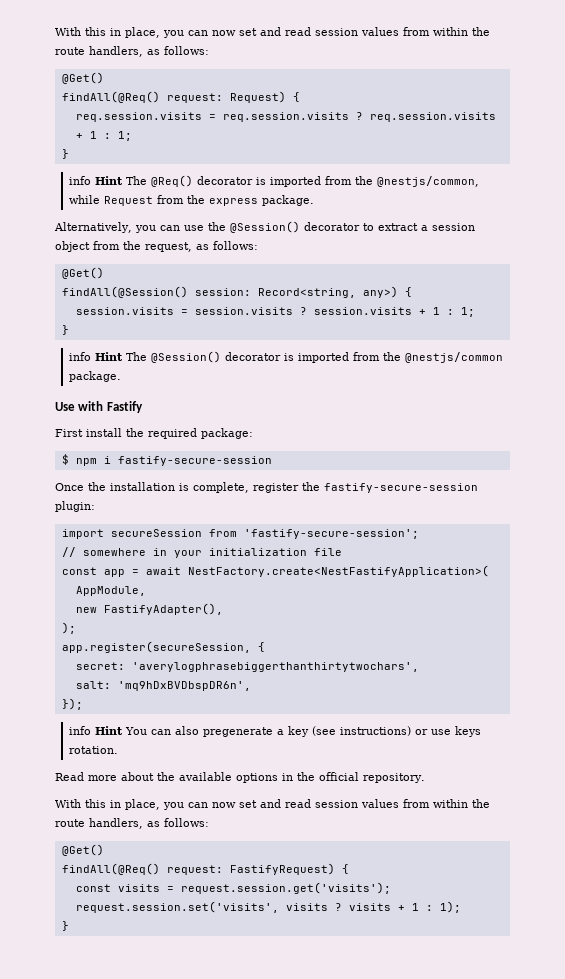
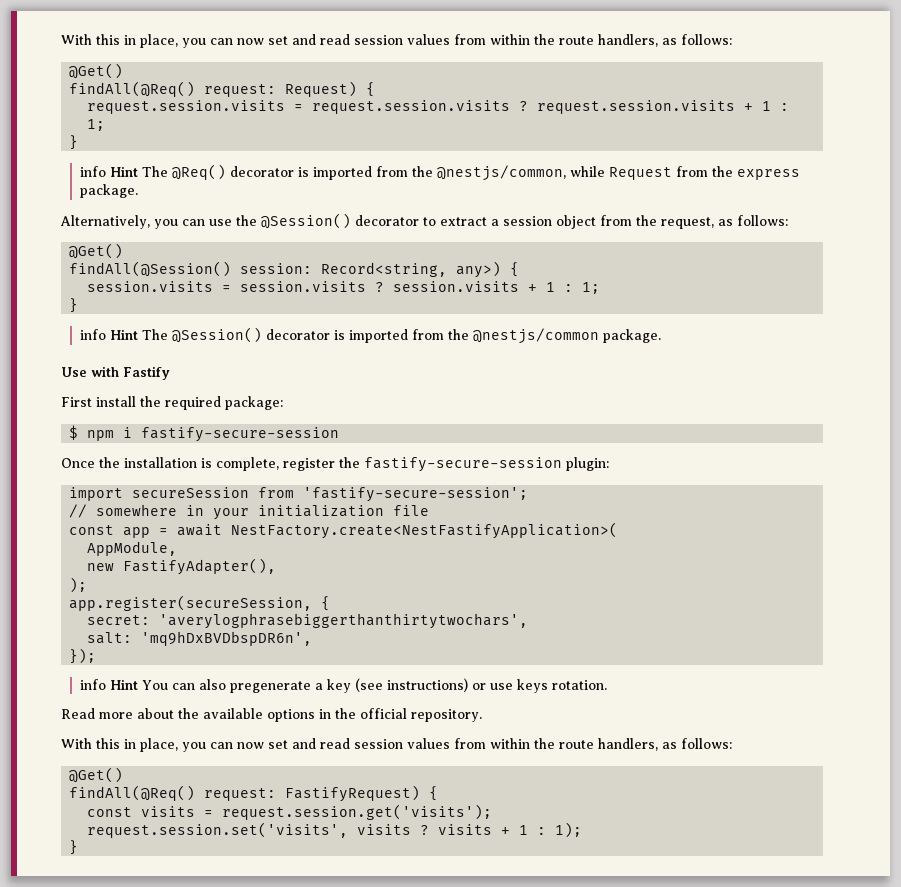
- req.session.visits = req.session.visits ? req.session.visits + 1 : 1;
+ request.session.visits = request.session.visits ? request.session.visits + 1 : 1;

